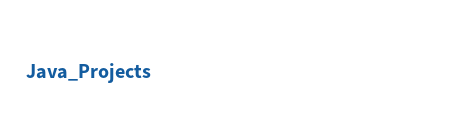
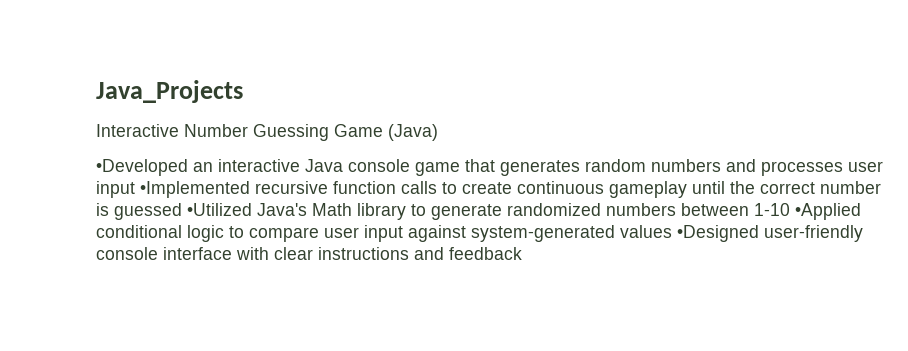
+ Interactive Number Guessing Game (Java)
+ •Developed an interactive Java console game that generates random numbers and processes user input •Implemented recursive function calls to create continuous gameplay until the correct number is guessed •Utilized Java's Math library to generate randomized numbers between 1-10 •Applied conditional logic to compare user input against system-generated values •Designed user-friendly console interface with clear instructions and feedback

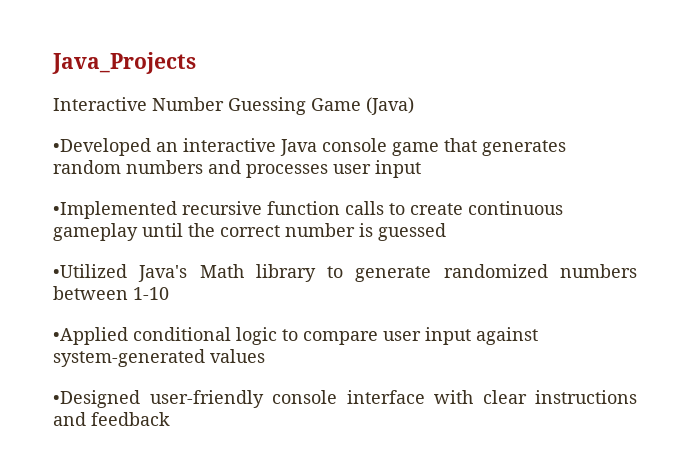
- •Developed an interactive Java console game that generates random numbers and processes user input •Implemented recursive function calls to create continuous gameplay until the correct number is guessed •Utilized Java's Math library to generate randomized numbers between 1-10 •Applied conditional logic to compare user input against system-generated values •Designed user-friendly console interface with clear instructions and feedback
+ •Developed an interactive Java console game that generates random numbers and processes user input
+ •Implemented recursive function calls to create continuous gameplay until the correct number is guessed
+ •Utilized Java's Math library to generate randomized numbers between 1-10
+ •Applied conditional logic to compare user input against system-generated values
+ •Designed user-friendly console interface with clear instructions and feedback

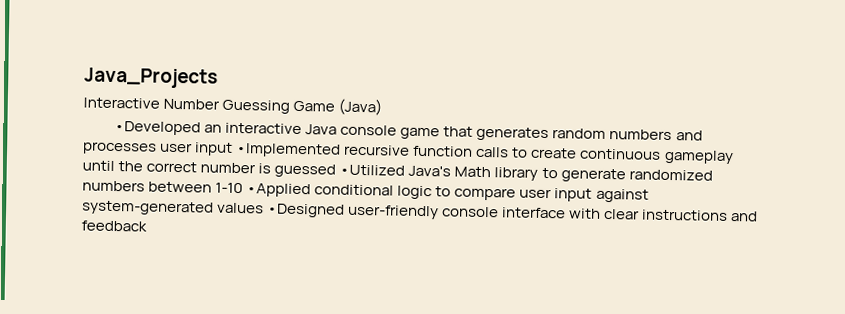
- •Developed an interactive Java console game that generates random numbers and processes user input
- •Implemented recursive function calls to create continuous gameplay until the correct number is guessed
- •Utilized Java's Math library to generate randomized numbers between 1-10
- •Applied conditional logic to compare user input against system-generated values
- •Designed user-friendly console interface with clear instructions and feedback
+ •Developed an interactive Java console game that generates random numbers and processes user input •Implemented recursive function calls to create continuous gameplay until the correct number is guessed •Utilized Java's Math library to generate randomized numbers between 1-10 •Applied conditional logic to compare user input against system-generated values •Designed user-friendly console interface with clear instructions and feedback

